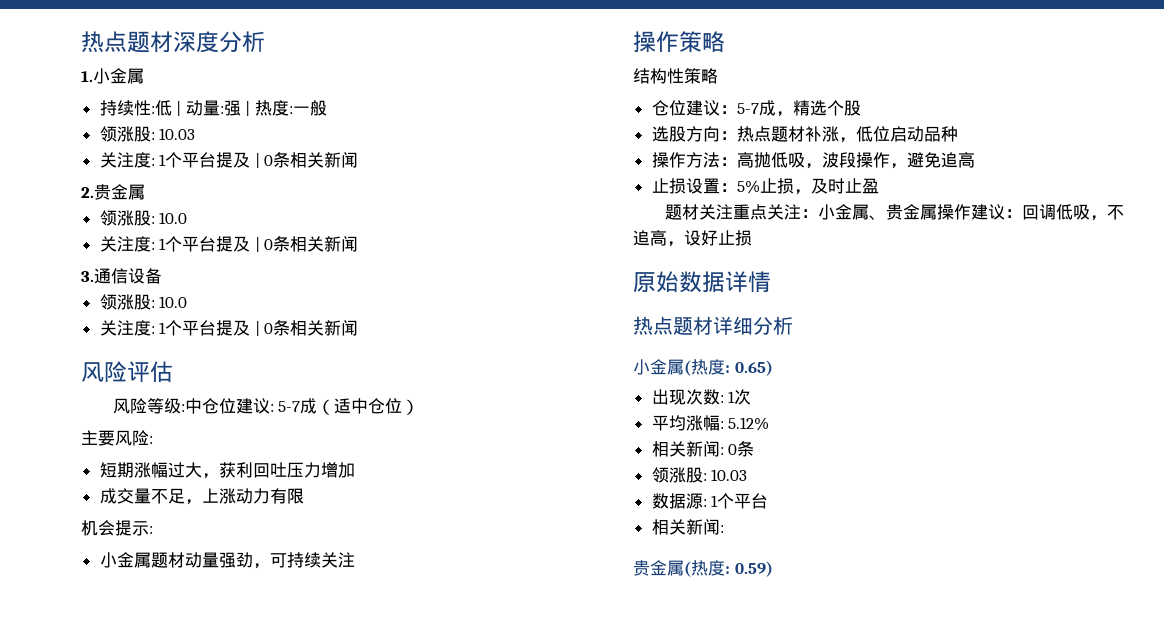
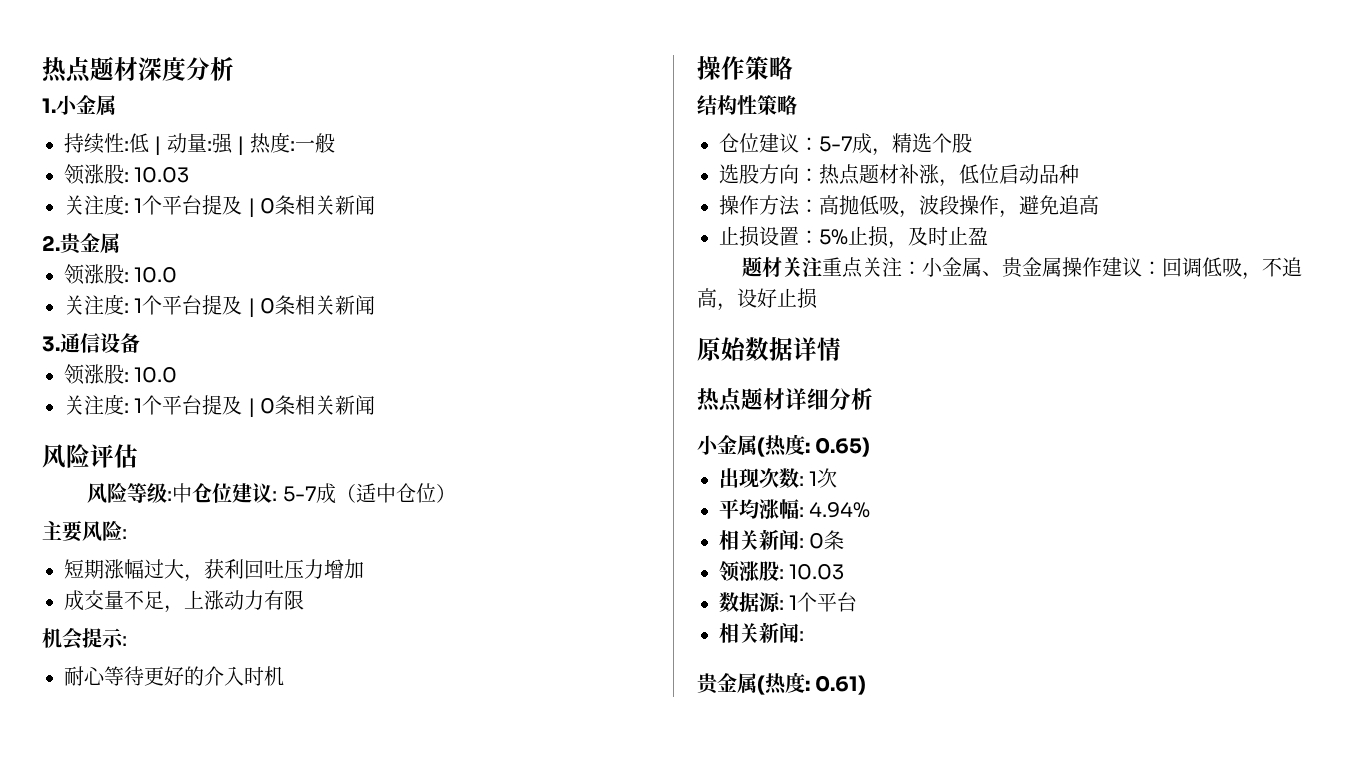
- 小金属题材动量强劲，可持续关注
+ 耐心等待更好的介入时机
- 平均涨幅: 5.12%
+ 平均涨幅: 4.94%
- 贵金属(热度: 0.59)
+ 贵金属(热度: 0.61)

